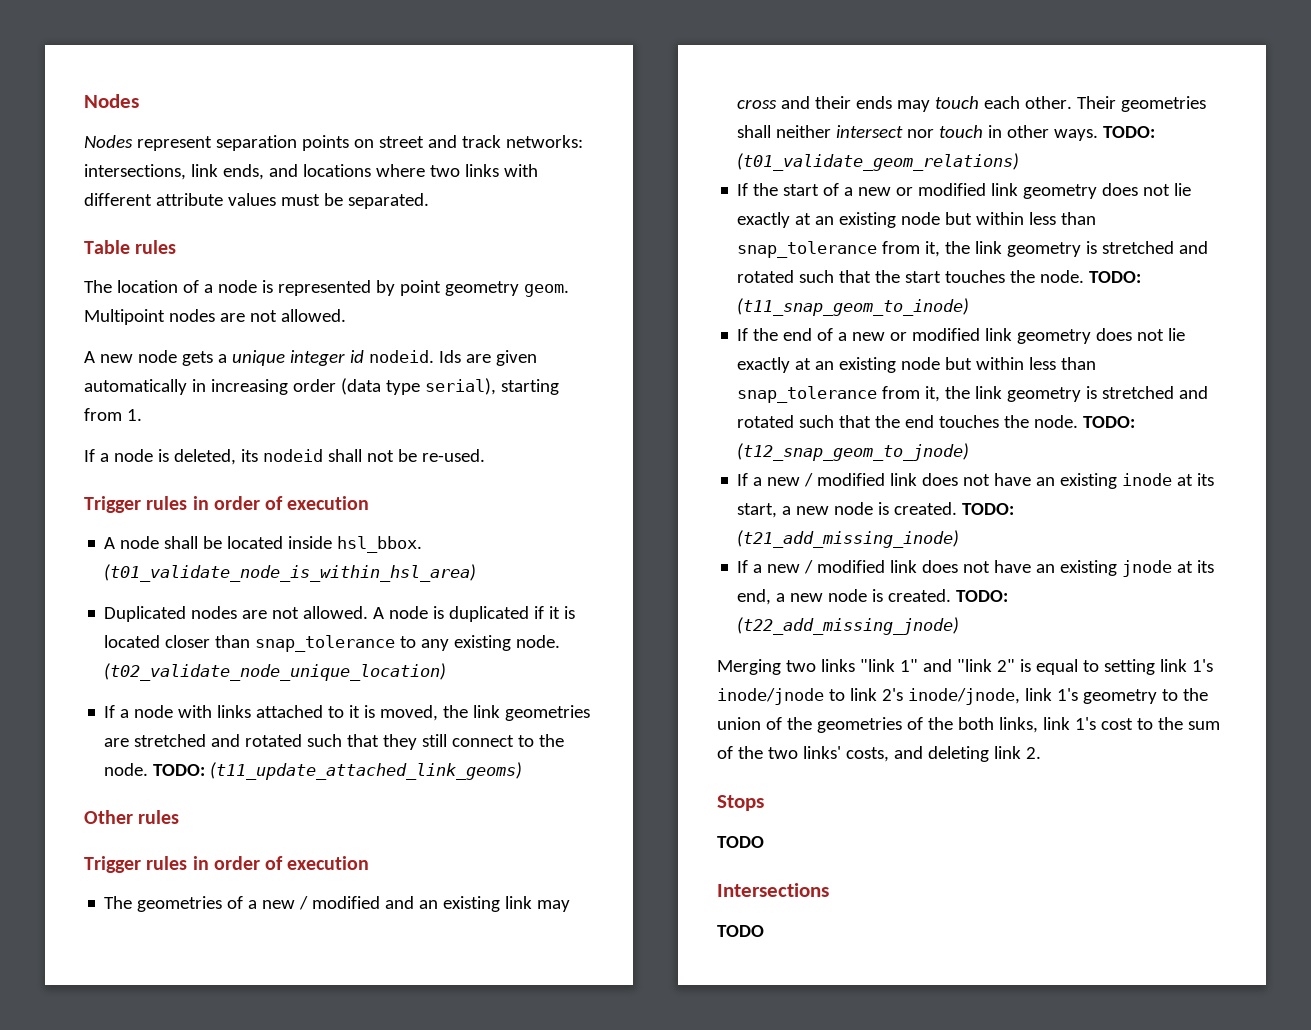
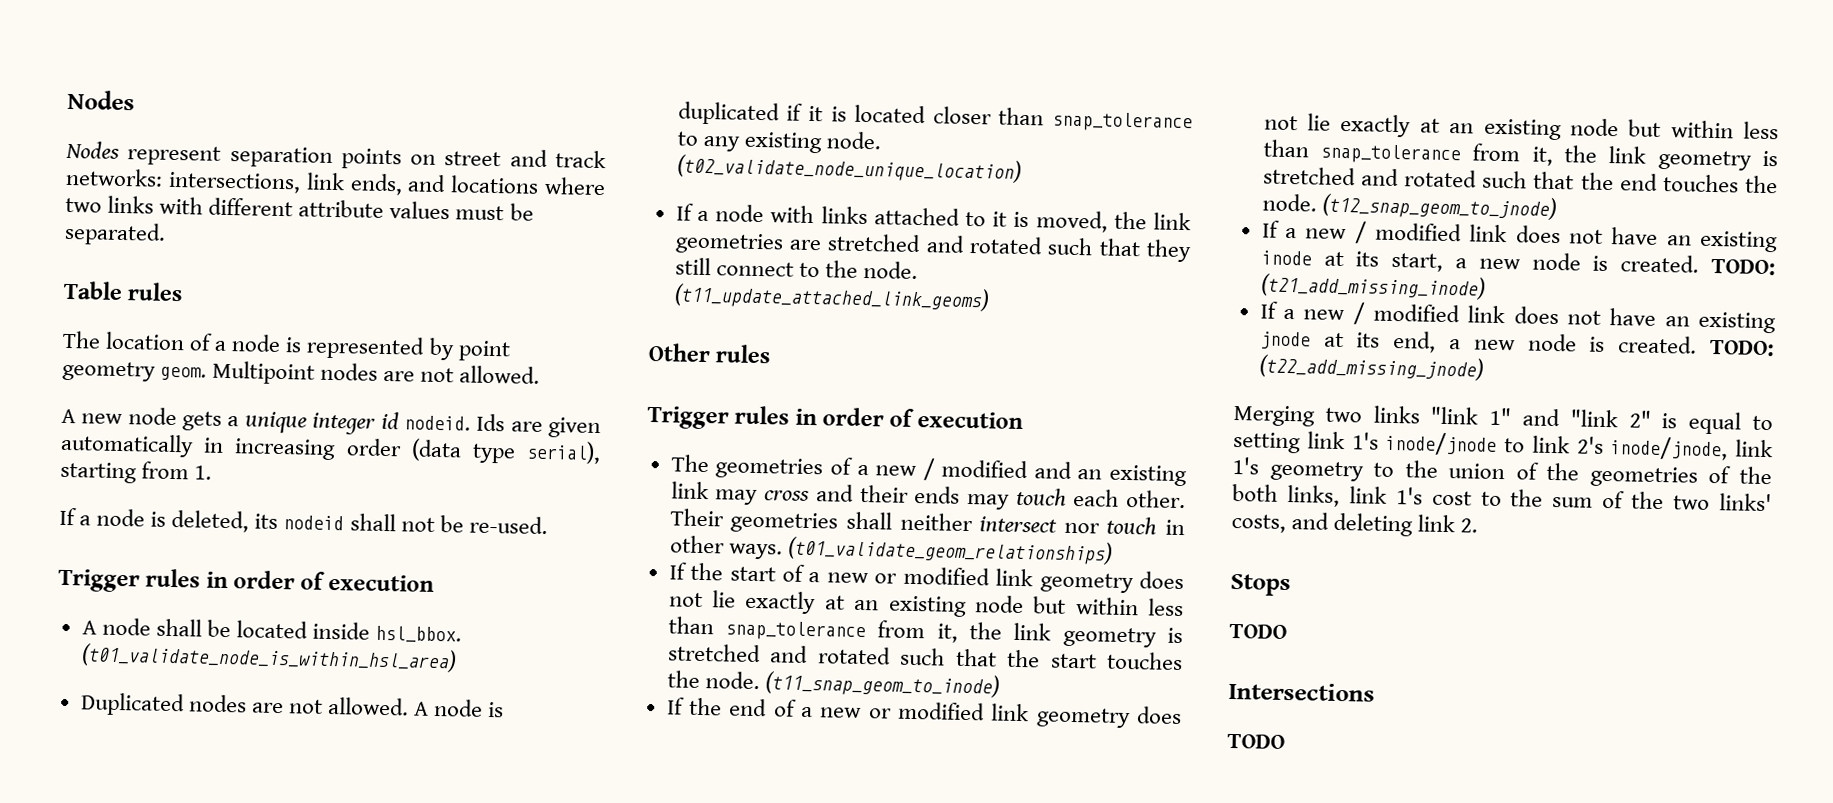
- TODO: (t11_update_attached_link_geoms)
+ (t11_update_attached_link_geoms)
- TODO: (t01_validate_geom_relations)
+ (t01_validate_geom_relationships)
- TODO: (t11_snap_geom_to_inode)
+ (t11_snap_geom_to_inode)
- TODO: (t12_snap_geom_to_jnode)
+ (t12_snap_geom_to_jnode)

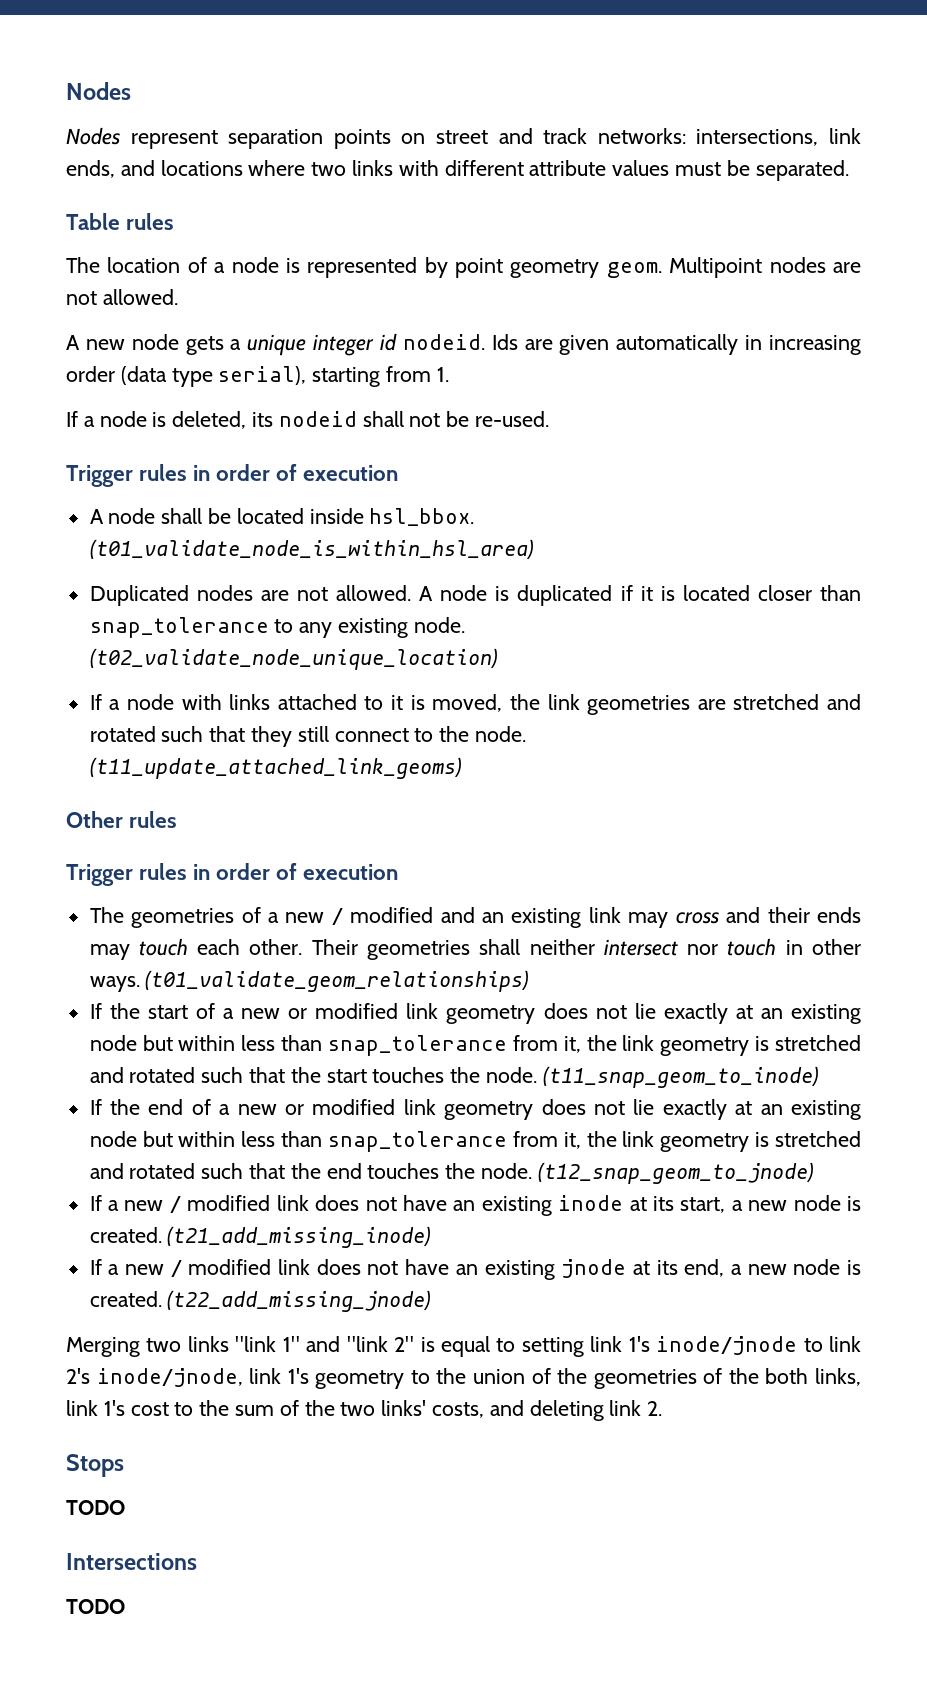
- TODO: (t21_add_missing_inode)
+ (t21_add_missing_inode)
- TODO: (t22_add_missing_jnode)
+ (t22_add_missing_jnode)

